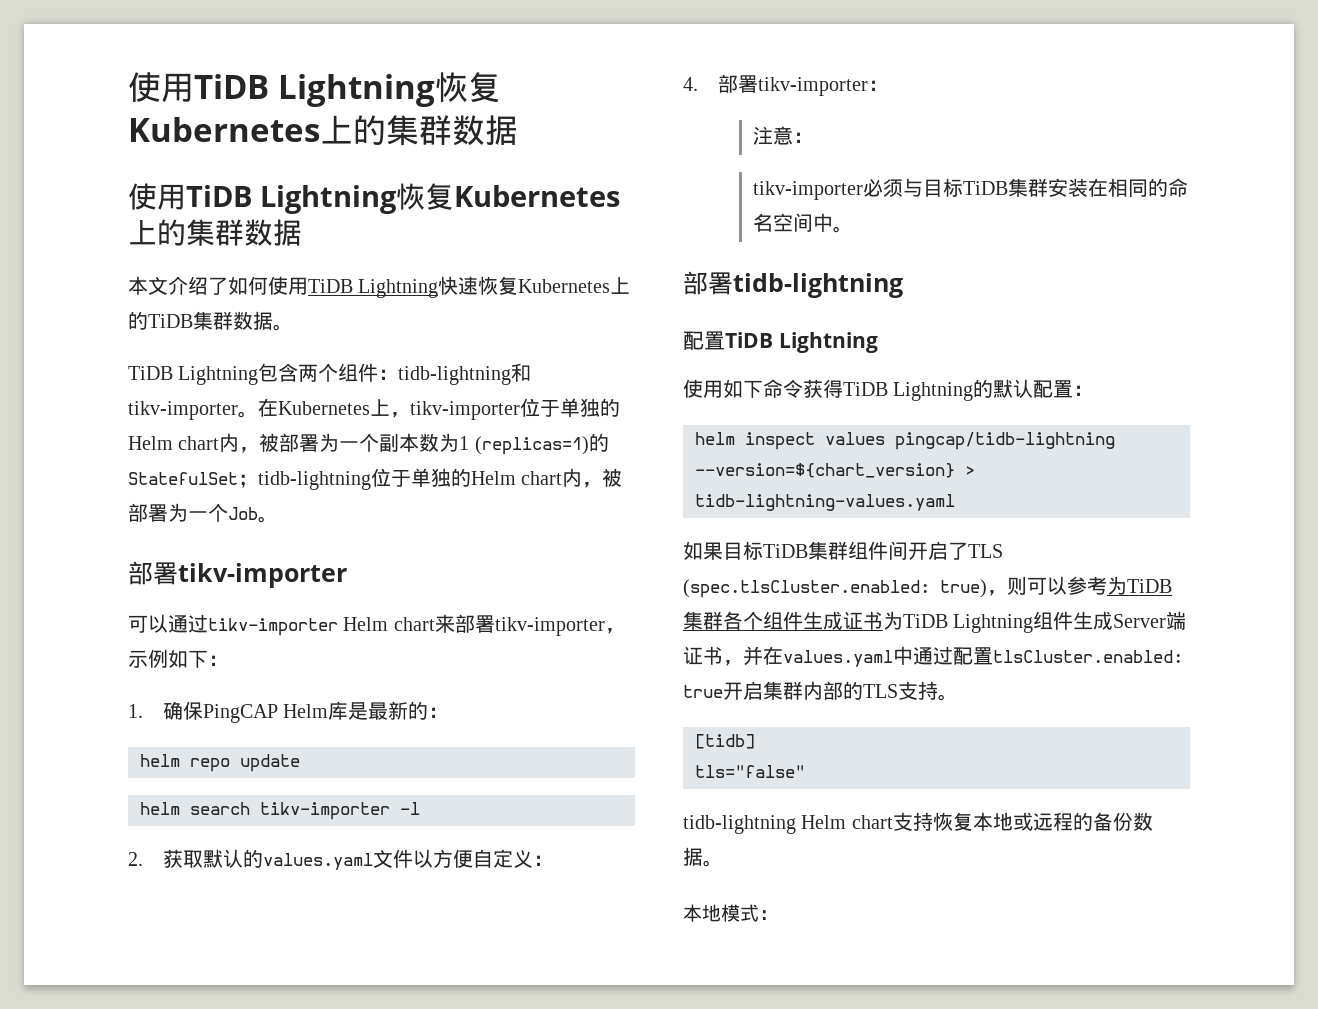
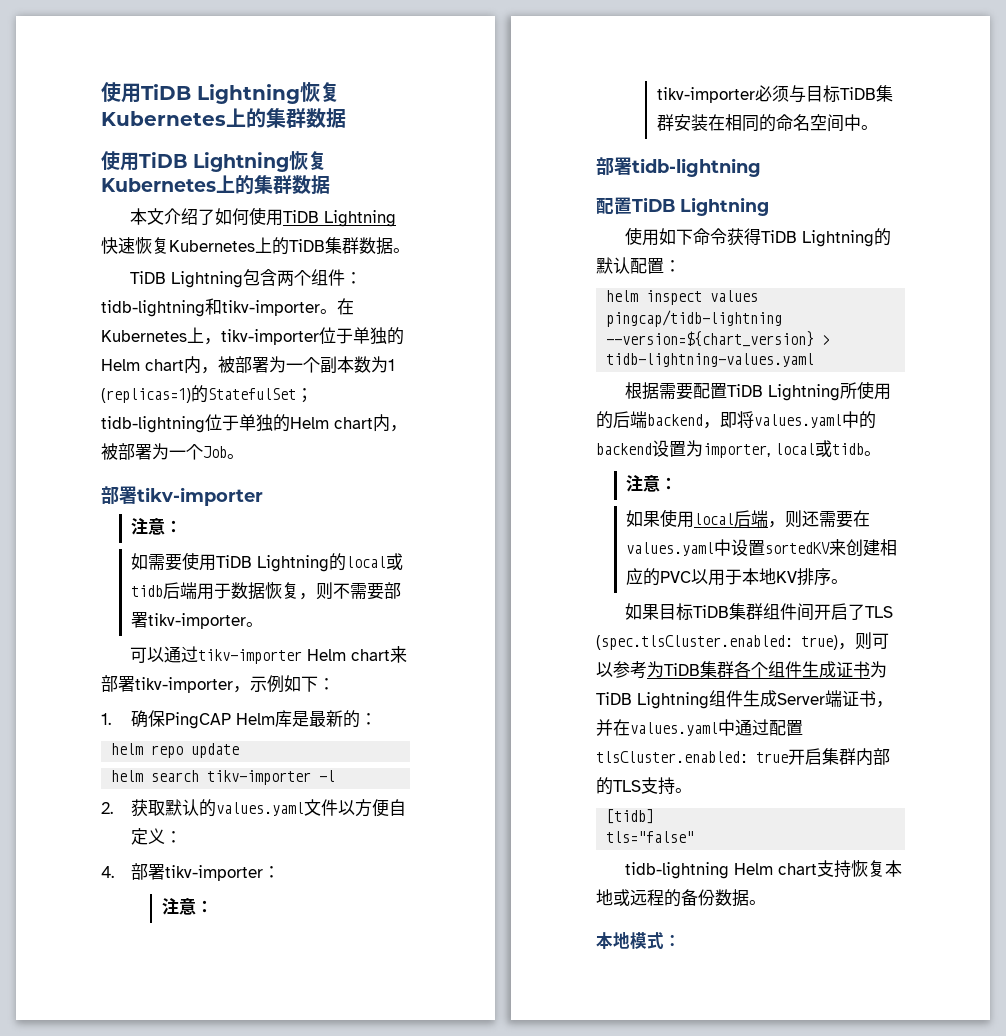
  在Kubernetes上，tikv-importer位于单独的Helm chart内，被部署为一个副本数为1 (replicas=1)的StatefulSet；tidb-lightning位于单独的Helm chart内，被部署为一个Job。
  部署tikv-importer
+ 注意：
+ 如需要使用TiDB Lightning的local或tidb后端用于数据恢复，则不需要部署tikv-importer。
+ 根据需要配置TiDB Lightning所使用的后端backend，即将values.yaml中的backend设置为importer, local或tidb。
+ 注意：
+ 如果使用local后端，则还需要在values.yaml中设置sortedKV来创建相应的PVC以用于本地KV排序。

